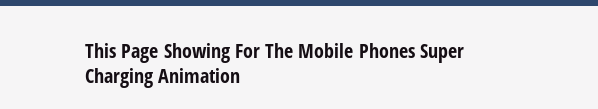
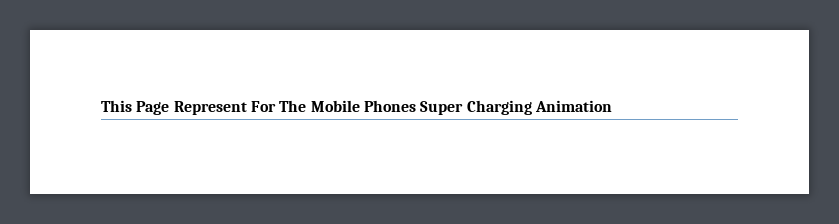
- This Page Showing For The Mobile Phones Super Charging Animation
+ This Page Represent For The Mobile Phones Super Charging Animation

